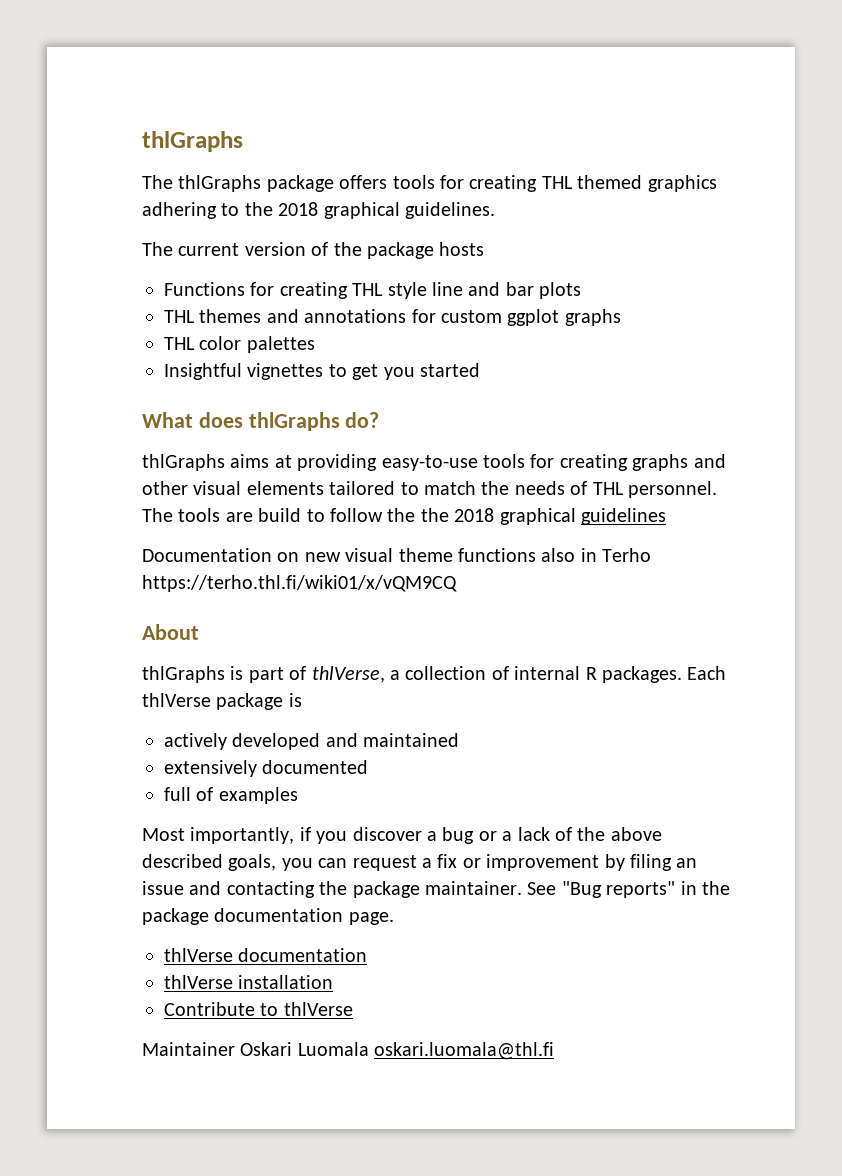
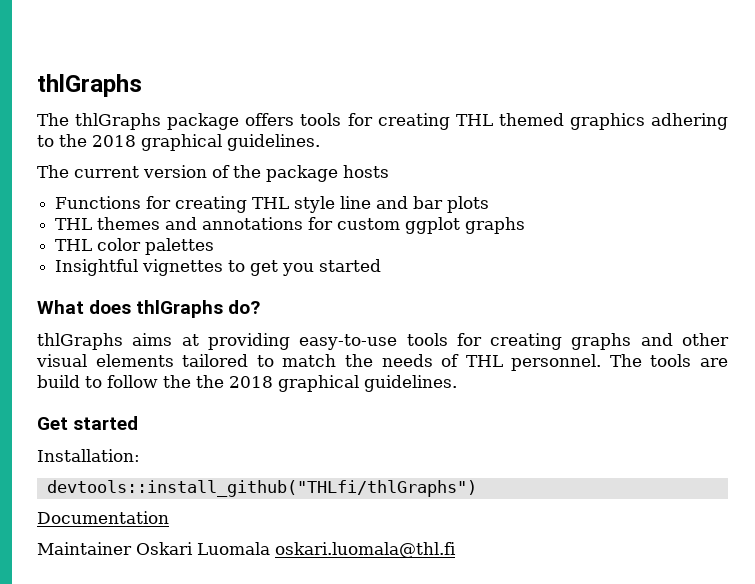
- The tools are build to follow the the 2018 graphical guidelines
- Documentation on new visual theme functions also in Terho https://terho.thl.fi/wiki01/x/vQM9CQ
- About
- thlGraphs is part of thlVerse, a collection of internal R packages. Each thlVerse package is
- actively developed and maintained
- extensively documented
- full of examples
- Most importantly, if you discover a bug or a lack of the above described goals, you can request a fix or improvement by filing an issue and contacting the package maintainer. See "Bug reports" in the package documentation page.
- thlVerse documentation
- thlVerse installation
- Contribute to thlVerse
+ The tools are build to follow the the 2018 graphical guidelines.
+ Get started
+ Installation:
+ devtools::install_github("THLfi/thlGraphs")
+ Documentation

